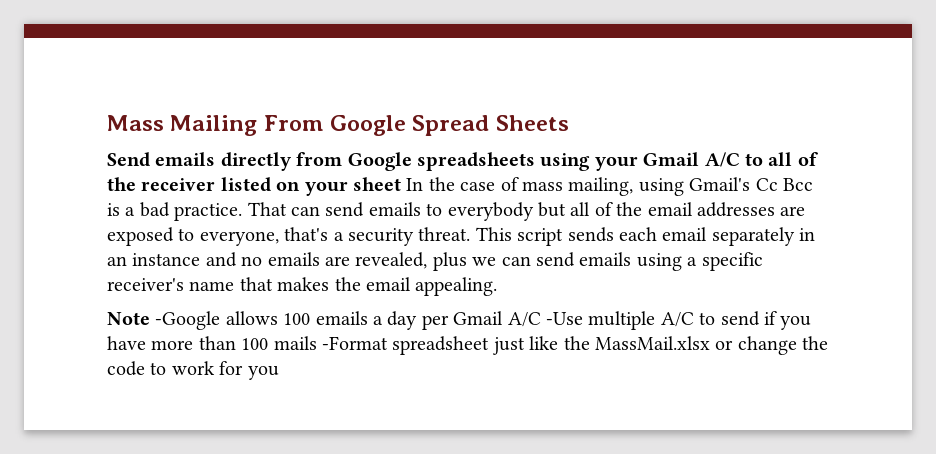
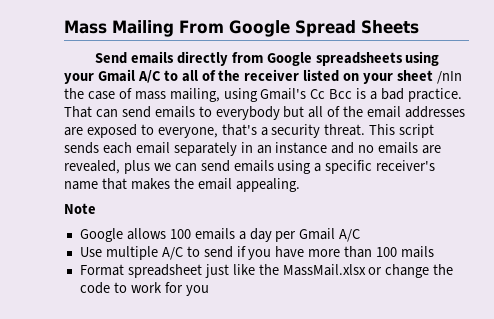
- Send emails directly from Google spreadsheets using your Gmail A/C to all of the receiver listed on your sheet In the case of mass mailing, using Gmail's Cc Bcc is a bad practice.
+ Send emails directly from Google spreadsheets using your Gmail A/C to all of the receiver listed on your sheet /nIn the case of mass mailing, using Gmail's Cc Bcc is a bad practice.
- Note -Google allows 100 emails a day per Gmail A/C -Use multiple A/C to send if you have more than 100 mails -Format spreadsheet just like the MassMail.xlsx or change the code to work for you
+ Note
+ Google allows 100 emails a day per Gmail A/C
+ Use multiple A/C to send if you have more than 100 mails
+ Format spreadsheet just like the MassMail.xlsx or change the code to work for you

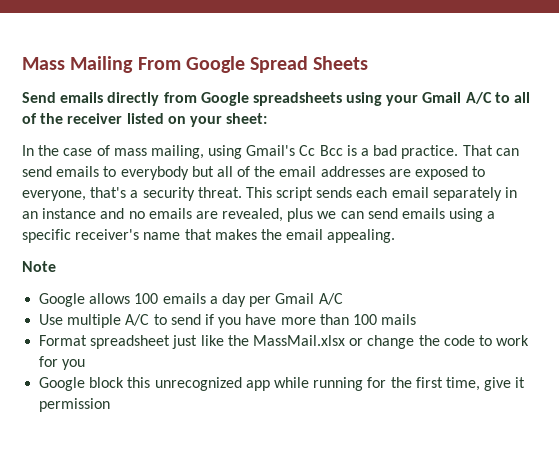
- Send emails directly from Google spreadsheets using your Gmail A/C to all of the receiver listed on your sheet /nIn the case of mass mailing, using Gmail's Cc Bcc is a bad practice.
+ Send emails directly from Google spreadsheets using your Gmail A/C to all of the receiver listed on your sheet:
+ In the case of mass mailing, using Gmail's Cc Bcc is a bad practice.
+ Google block this unrecognized app while running for the first time, give it permission

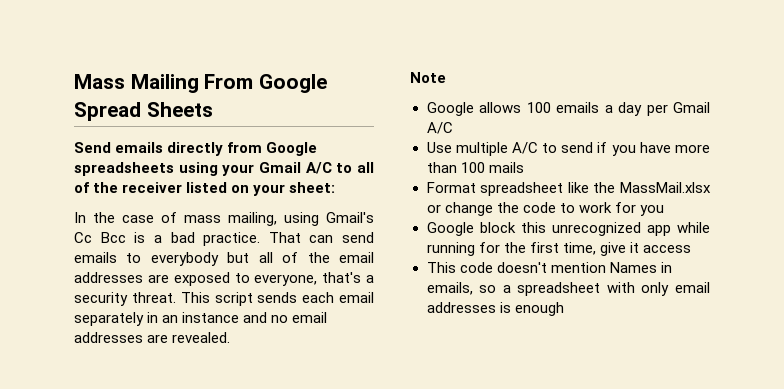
- This script sends each email separately in an instance and no emails are revealed, plus we can send emails using a specific receiver's name that makes the email appealing.
+ This script sends each email separately in an instance and no email addresses are revealed.
- Format spreadsheet just like the MassMail.xlsx or change the code to work for you
+ Format spreadsheet like the MassMail.xlsx or change the code to work for you
- Google block this unrecognized app while running for the first time, give it permission
+ Google block this unrecognized app while running for the first time, give it access
+ This code doesn't mention Names in emails, so a spreadsheet with only email addresses is enough

